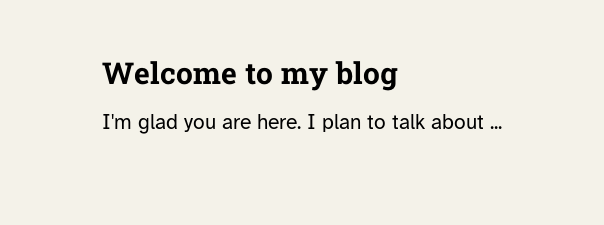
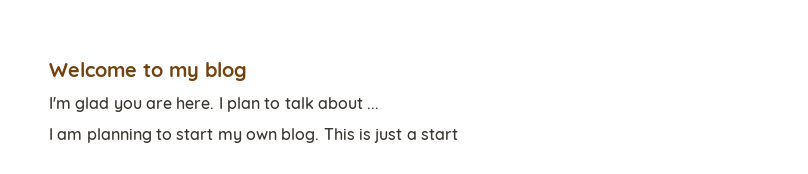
+ I am planning to start my own blog. This is just a start

